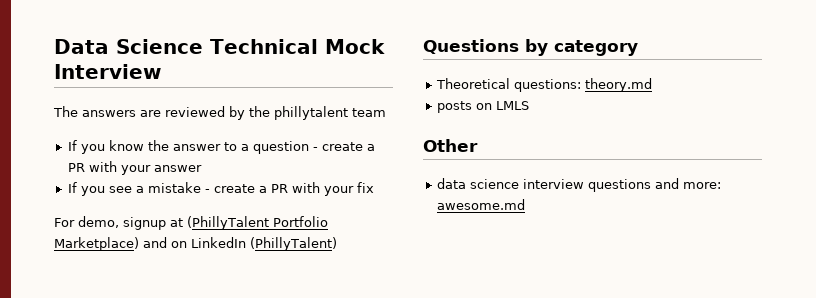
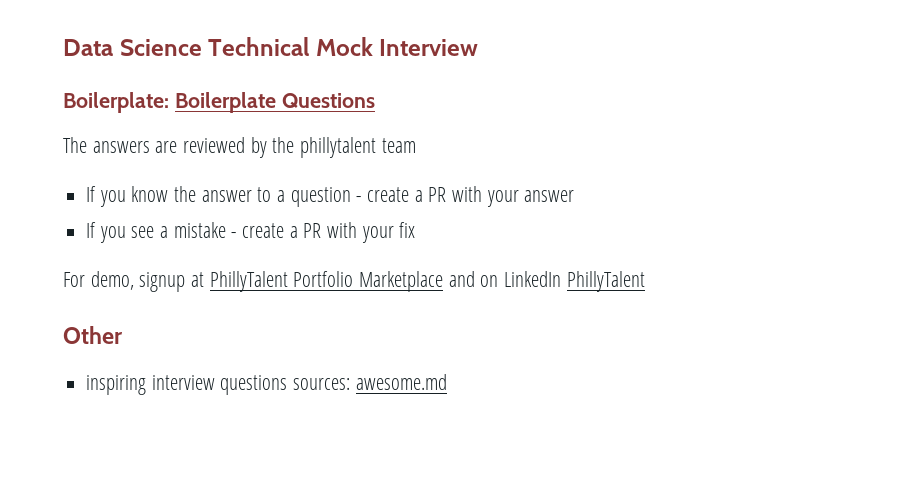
+ Boilerplate: Boilerplate Questions
- For demo, signup at (PhillyTalent Portfolio Marketplace) and on LinkedIn (PhillyTalent)
- Questions by category
- Theoretical questions: theory.md
- posts on LMLS
+ For demo, signup at PhillyTalent Portfolio Marketplace and on LinkedIn PhillyTalent
  Other
- data science interview questions and more: awesome.md
+ inspiring interview questions sources: awesome.md

